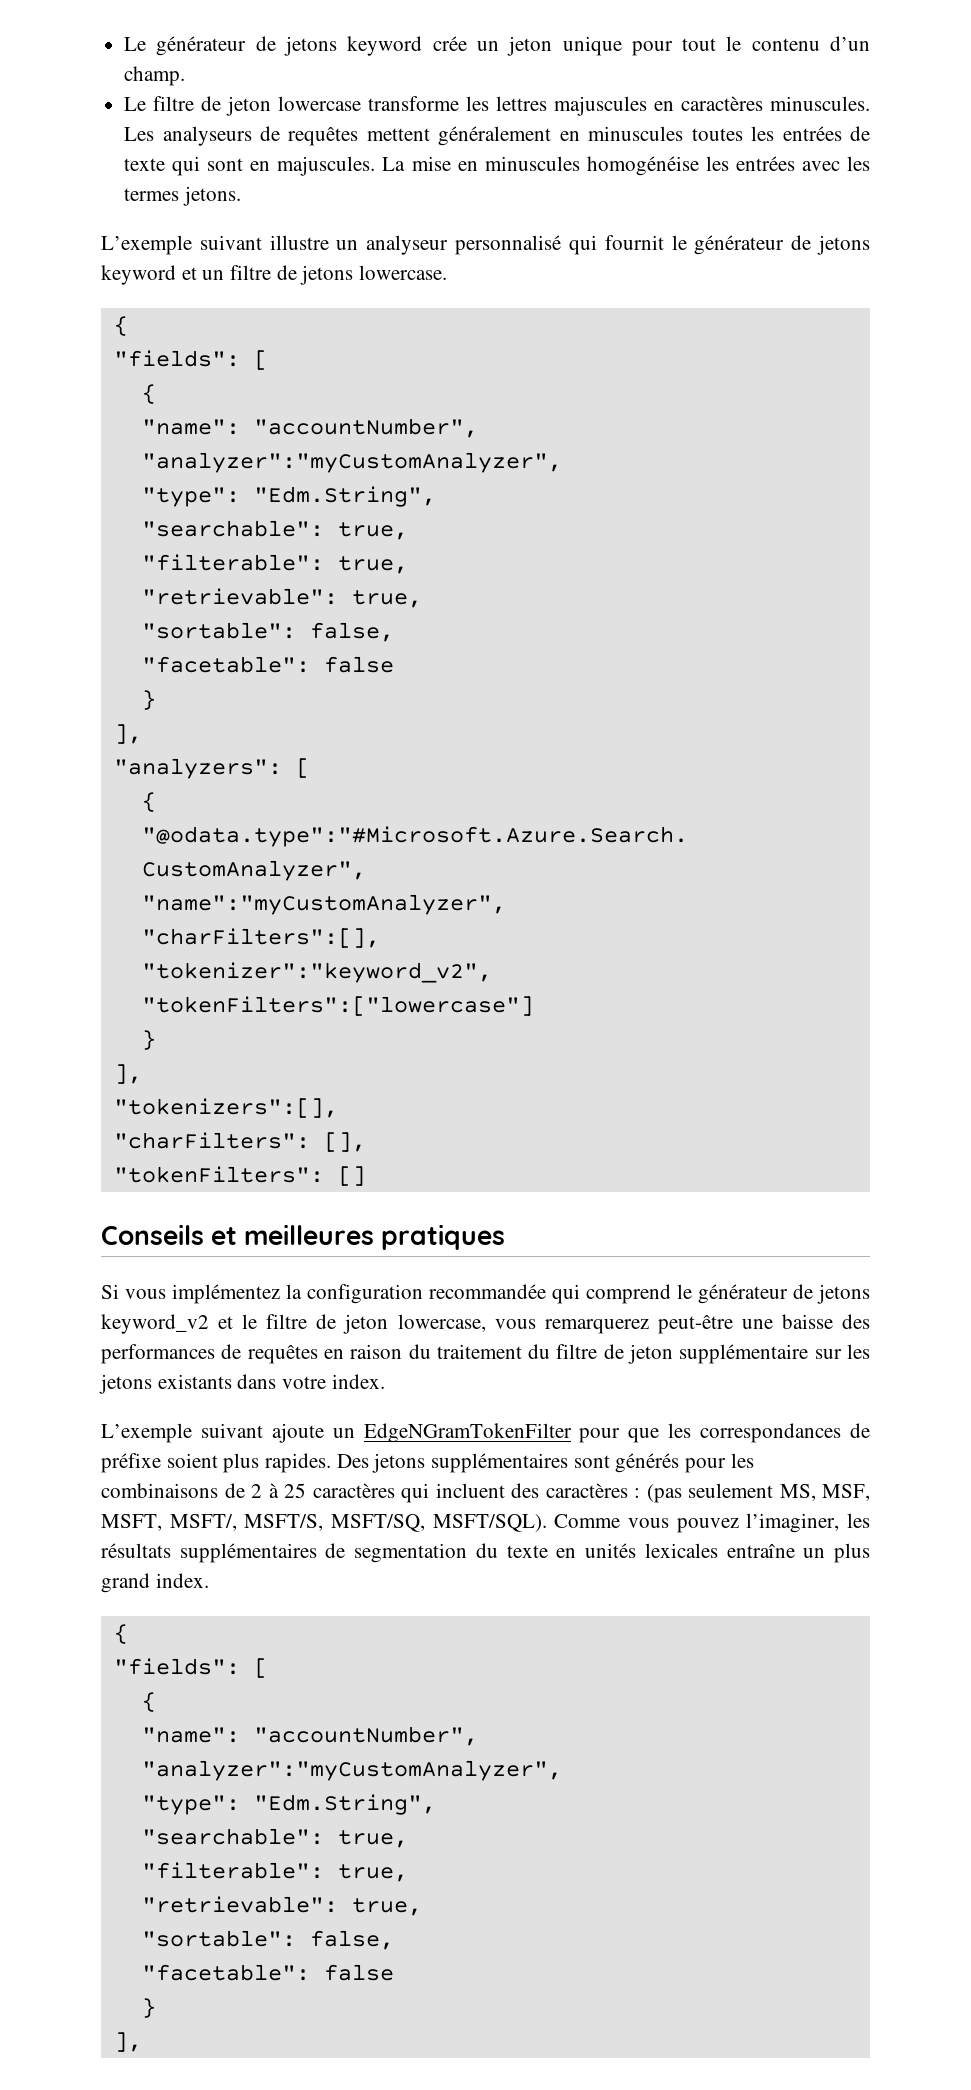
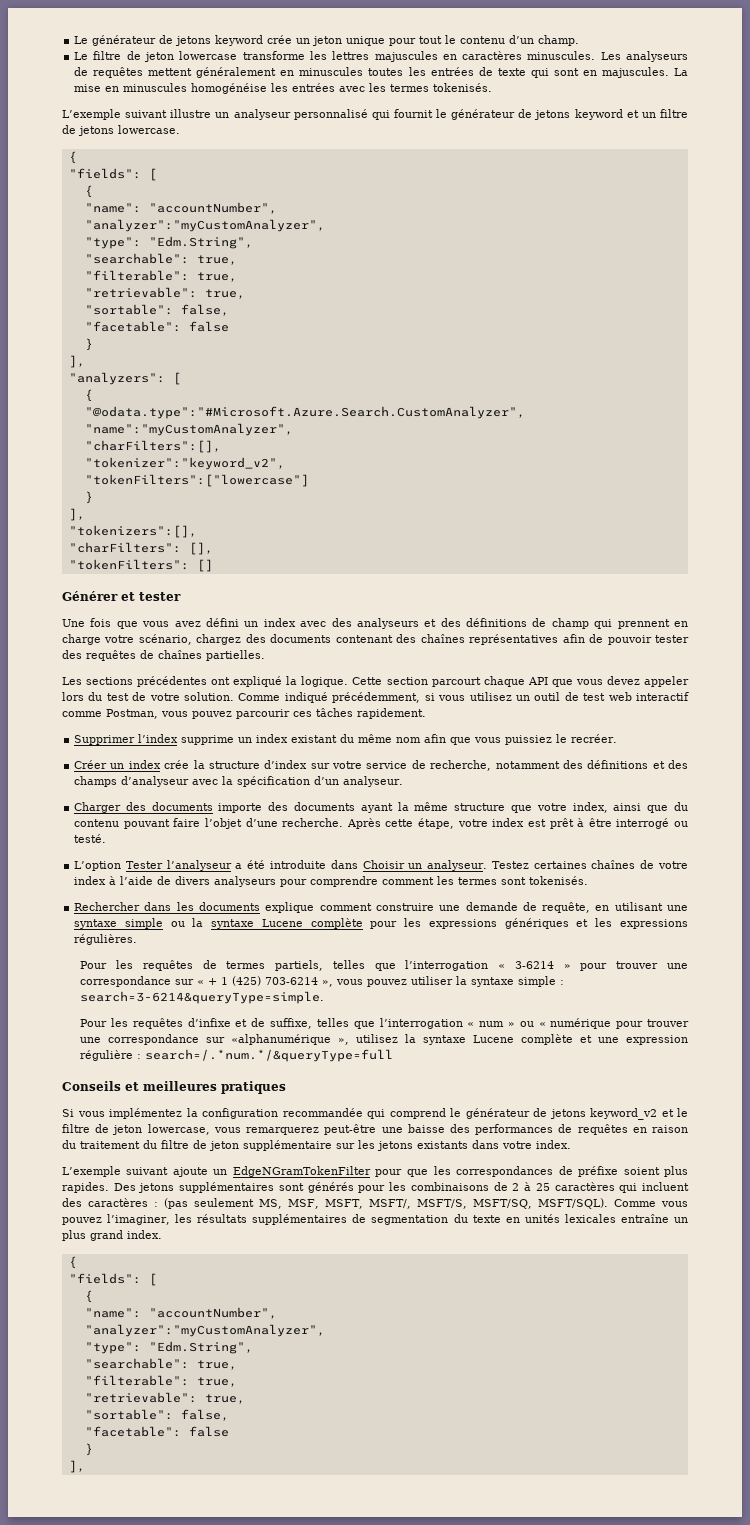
- La mise en minuscules homogénéise les entrées avec les termes jetons.
+ La mise en minuscules homogénéise les entrées avec les termes tokenisés.
+ Générer et tester
+ Une fois que vous avez défini un index avec des analyseurs et des définitions de champ qui prennent en charge votre scénario, chargez des documents contenant des chaînes représentatives afin de pouvoir tester des requêtes de chaînes partielles.
+ Les sections précédentes ont expliqué la logique. Cette section parcourt chaque API que vous devez appeler lors du test de votre solution. Comme indiqué précédemment, si vous utilisez un outil de test web interactif comme Postman, vous pouvez parcourir ces tâches rapidement.
+ Supprimer l’index supprime un index existant du même nom afin que vous puissiez le recréer.
+ Créer un index crée la structure d’index sur votre service de recherche, notamment des définitions et des champs d’analyseur avec la spécification d’un analyseur.
+ Charger des documents importe des documents ayant la même structure que votre index, ainsi que du contenu pouvant faire l’objet d’une recherche. Après cette étape, votre index est prêt à être interrogé ou testé.
+ L’option Tester l’analyseur a été introduite dans Choisir un analyseur. Testez certaines chaînes de votre index à l’aide de divers analyseurs pour comprendre comment les termes sont tokenisés.
+ Rechercher dans les documents explique comment construire une demande de requête, en utilisant une syntaxe simple ou la syntaxe Lucene complète pour les expressions génériques et les expressions régulières.
+ Pour les requêtes de termes partiels, telles que l’interrogation « 3-6214 » pour trouver une correspondance sur « + 1 (425) 703-6214 », vous pouvez utiliser la syntaxe simple : search=3-6214&queryType=simple.
+ Pour les requêtes d’infixe et de suffixe, telles que l’interrogation « num » ou « numérique pour trouver une correspondance sur «alphanumérique », utilisez la syntaxe Lucene complète et une expression régulière : search=/.*num.*/&queryType=full

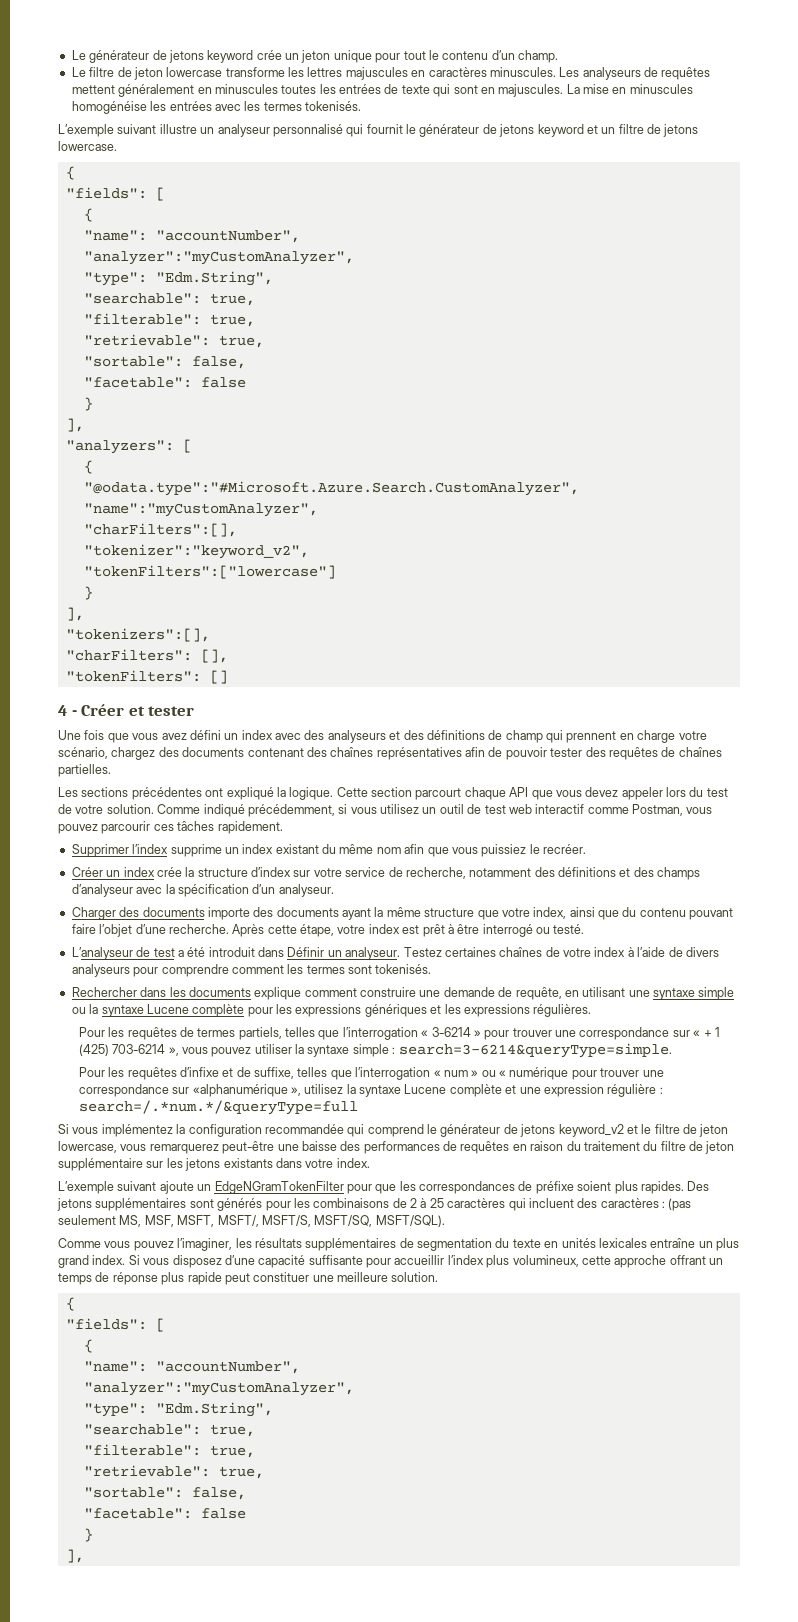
- Générer et tester
+ 4 - Créer et tester
- L’option Tester l’analyseur a été introduite dans Choisir un analyseur.
+ L’analyseur de test a été introduit dans Définir un analyseur.
- Conseils et meilleures pratiques
- Des jetons supplémentaires sont générés pour les combinaisons de 2 à 25 caractères qui incluent des caractères : (pas seulement MS, MSF, MSFT, MSFT/, MSFT/S, MSFT/SQ, MSFT/SQL). Comme vous pouvez l’imaginer, les résultats supplémentaires de segmentation du texte en unités lexicales entraîne un plus grand index.
+ Des jetons supplémentaires sont générés pour les combinaisons de 2 à 25 caractères qui incluent des caractères : (pas seulement MS, MSF, MSFT, MSFT/, MSFT/S, MSFT/SQ, MSFT/SQL).
+ Comme vous pouvez l’imaginer, les résultats supplémentaires de segmentation du texte en unités lexicales entraîne un plus grand index. Si vous disposez d’une capacité suffisante pour accueillir l’index plus volumineux, cette approche offrant un temps de réponse plus rapide peut constituer une meilleure solution.

